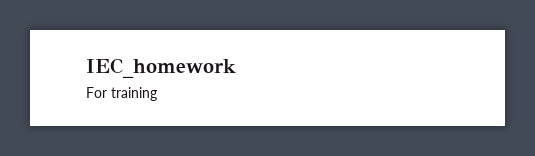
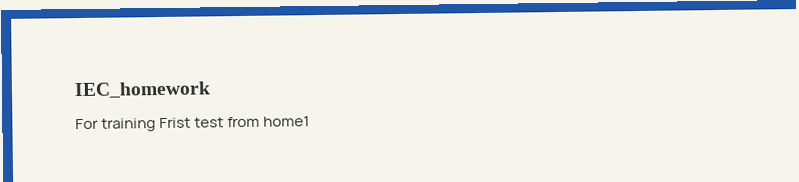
- For training
+ For training Frist test from home1

